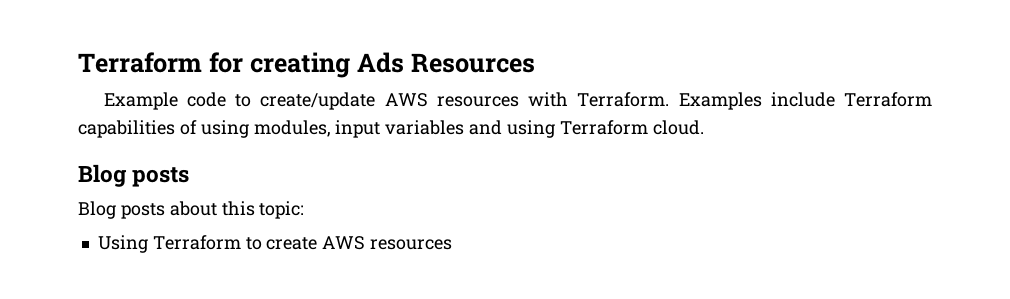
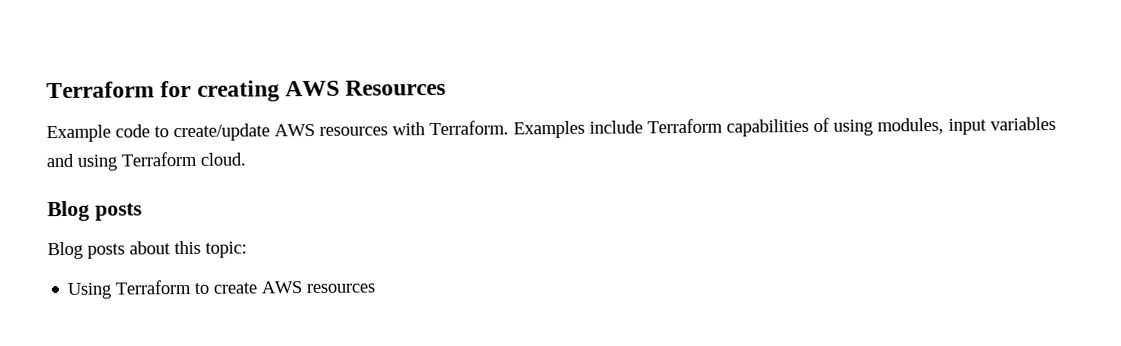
- Terraform for creating Ads Resources
+ Terraform for creating AWS Resources

